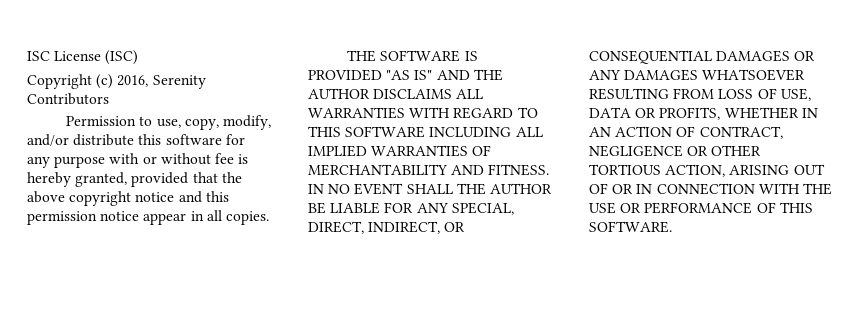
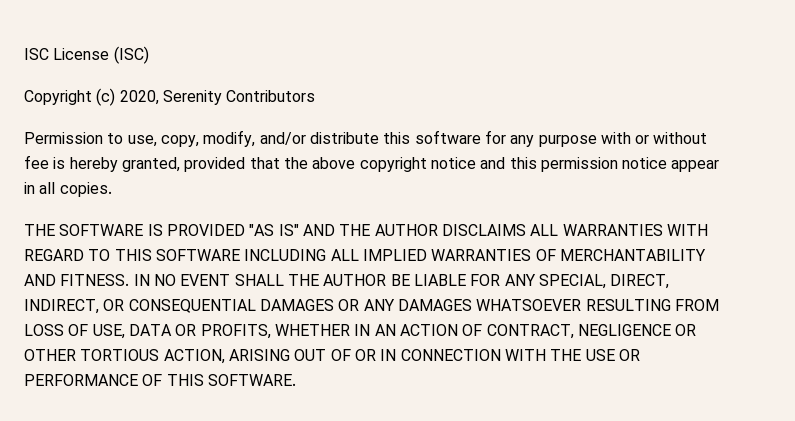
- Copyright (c) 2016, Serenity Contributors
+ Copyright (c) 2020, Serenity Contributors

